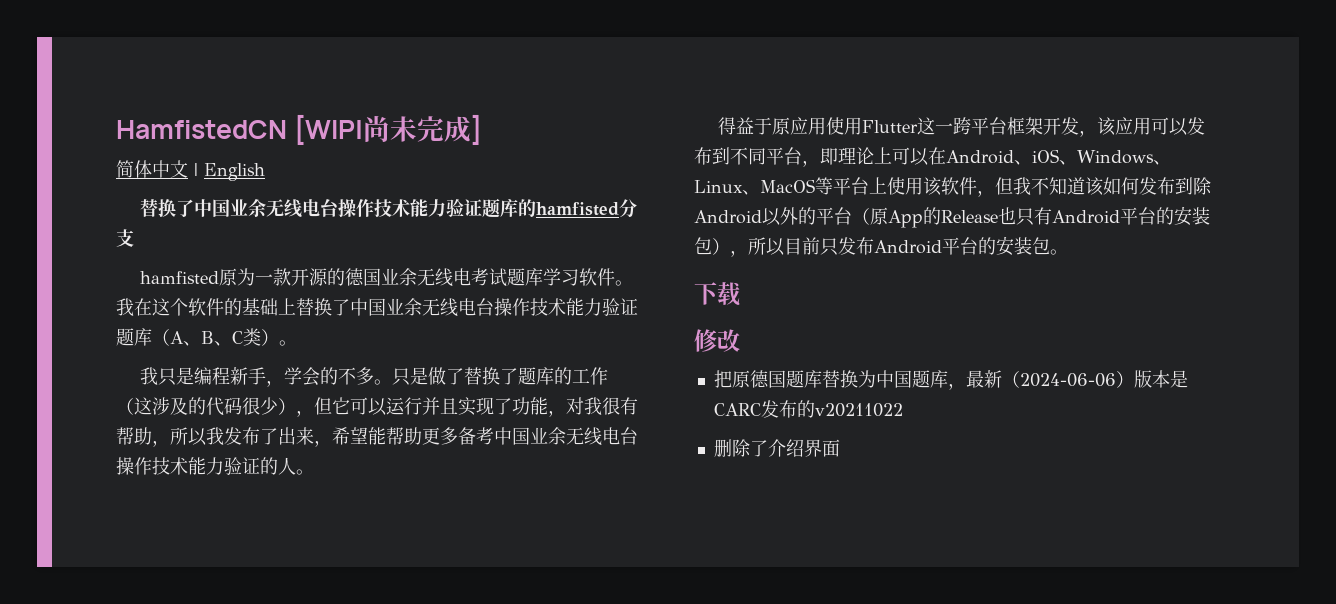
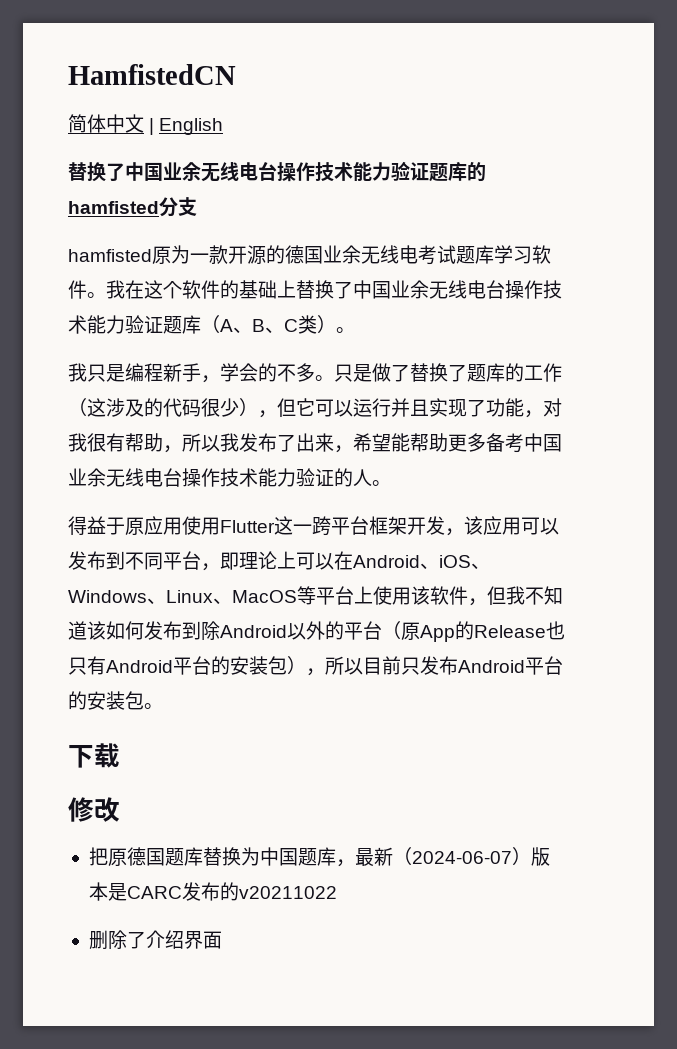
- HamfistedCN [WIP|尚未完成]
+ HamfistedCN
- 把原德国题库替换为中国题库，最新（2024-06-06）版本是CARC发布的v20211022
+ 把原德国题库替换为中国题库，最新（2024-06-07）版本是CARC发布的v20211022

